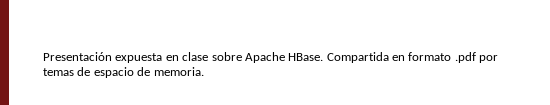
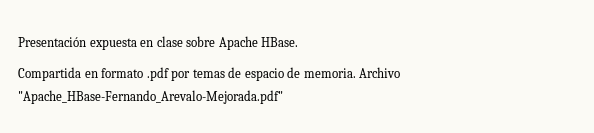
- Presentación expuesta en clase sobre Apache HBase. Compartida en formato .pdf por temas de espacio de memoria.
+ Presentación expuesta en clase sobre Apache HBase.
+ Compartida en formato .pdf por temas de espacio de memoria.
+ Archivo "Apache_HBase-Fernando_Arevalo-Mejorada.pdf"

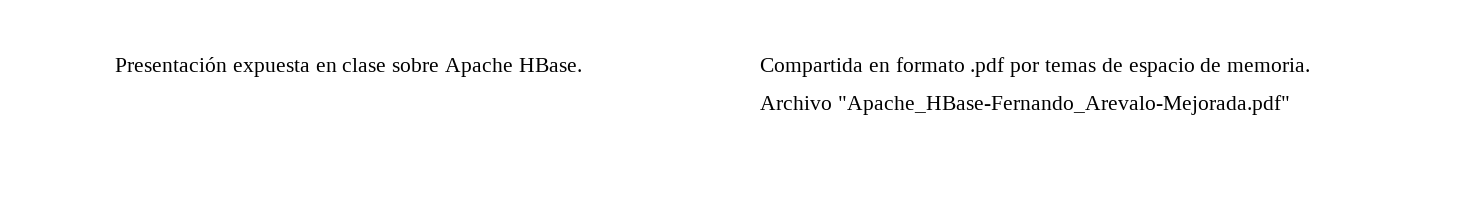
- Compartida en formato .pdf por temas de espacio de memoria. Archivo "Apache_HBase-Fernando_Arevalo-Mejorada.pdf"
+ Compartida en formato .pdf por temas de espacio de memoria.
+ Archivo "Apache_HBase-Fernando_Arevalo-Mejorada.pdf"

